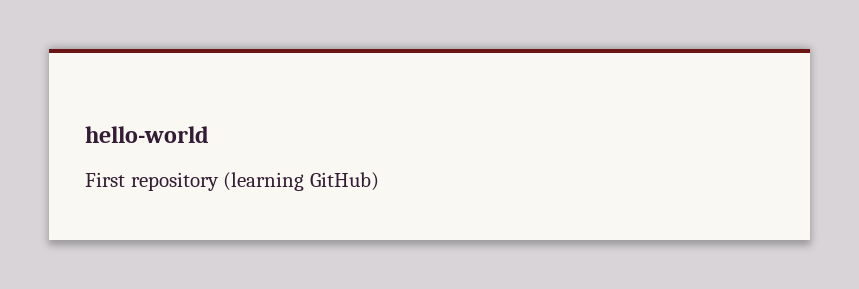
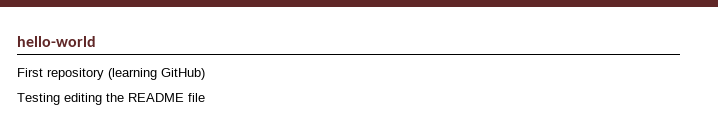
+ Testing editing the README file

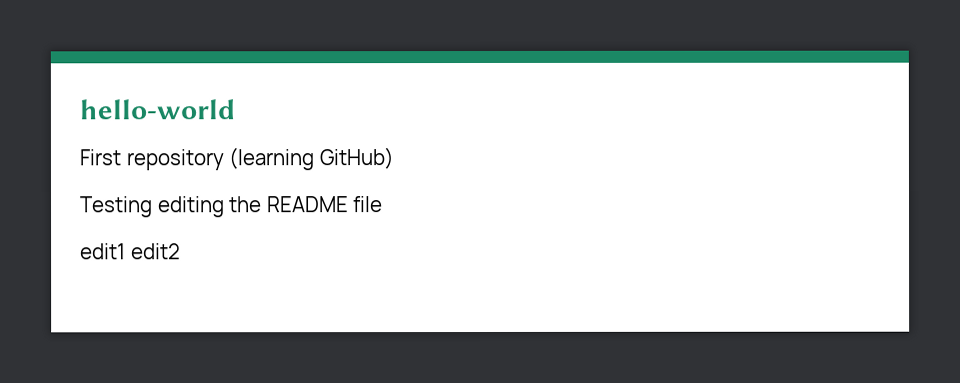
+ edit1 edit2

